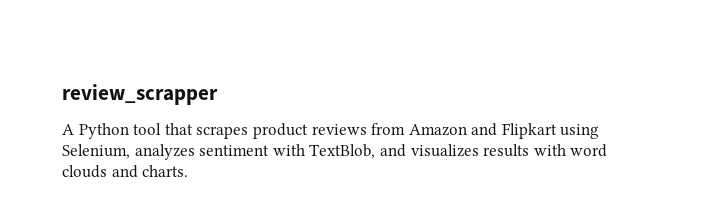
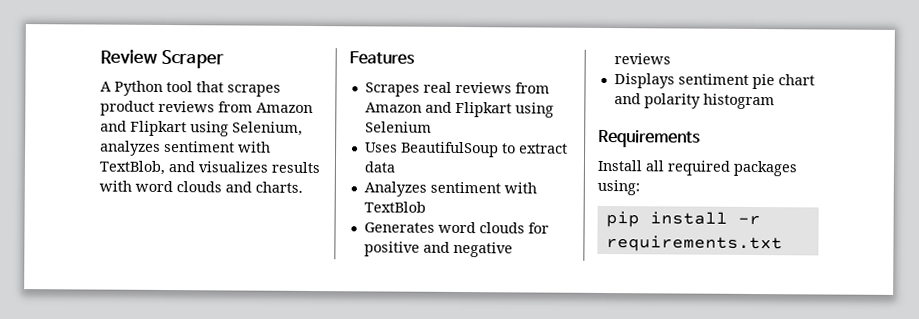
- review_scrapper
+ Review Scraper
+ Features
+ Scrapes real reviews from Amazon and Flipkart using Selenium
+ Uses BeautifulSoup to extract data
+ Analyzes sentiment with TextBlob
+ Generates word clouds for positive and negative reviews
+ Displays sentiment pie chart and polarity histogram
+ Requirements
+ Install all required packages using:
+ pip install -r requirements.txt

